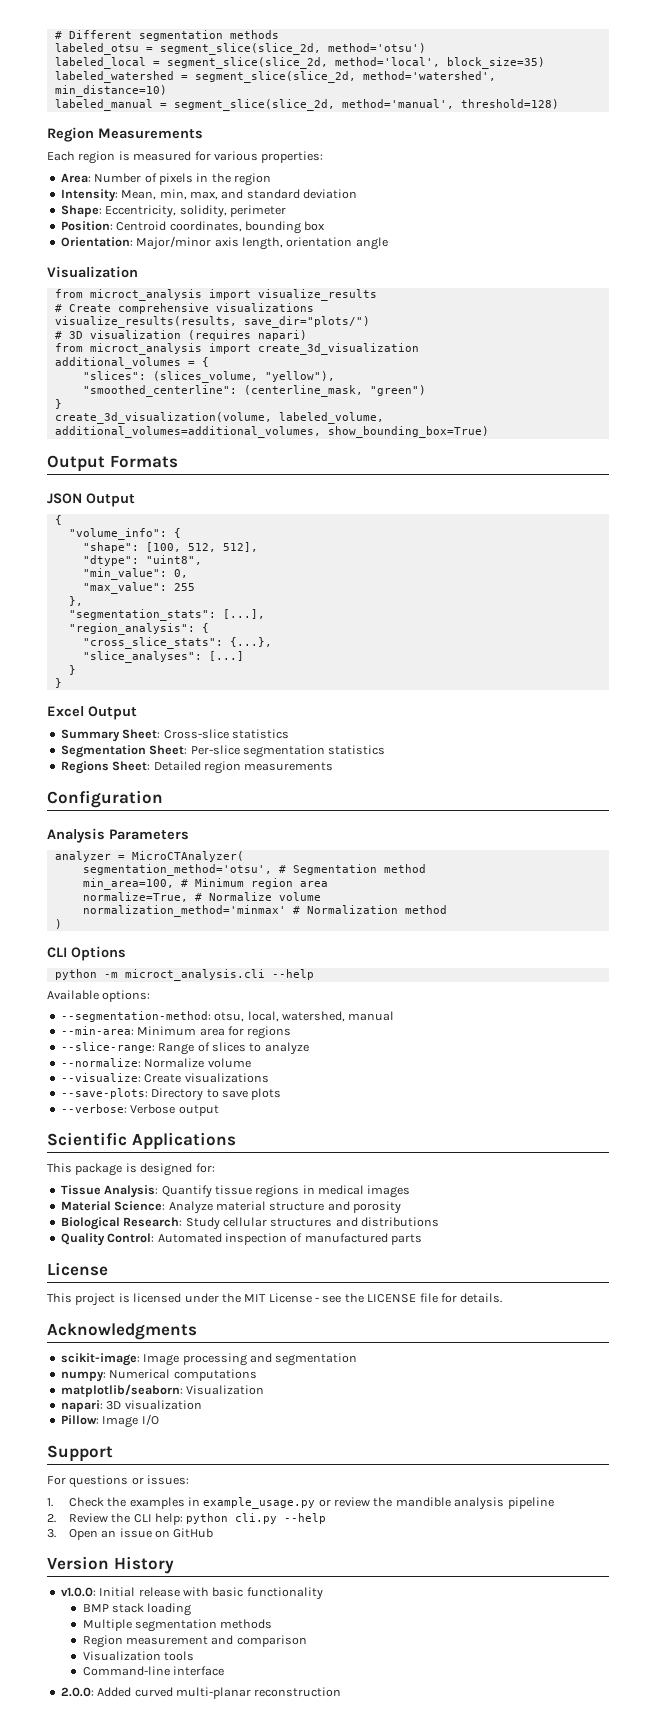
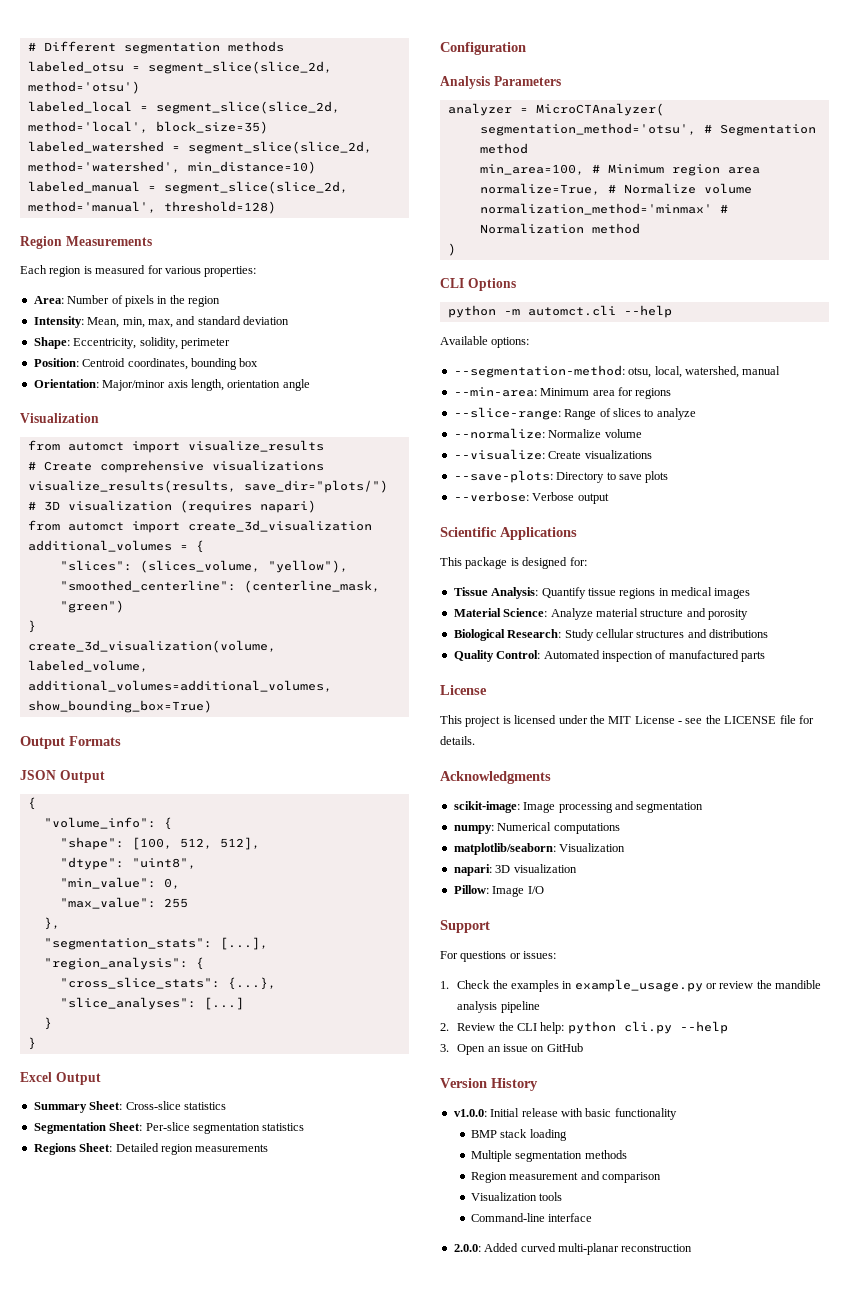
- from microct_analysis import visualize_results
+ from automct import visualize_results
- from microct_analysis import create_3d_visualization
+ from automct import create_3d_visualization
- python -m microct_analysis.cli --help
+ python -m automct.cli --help

